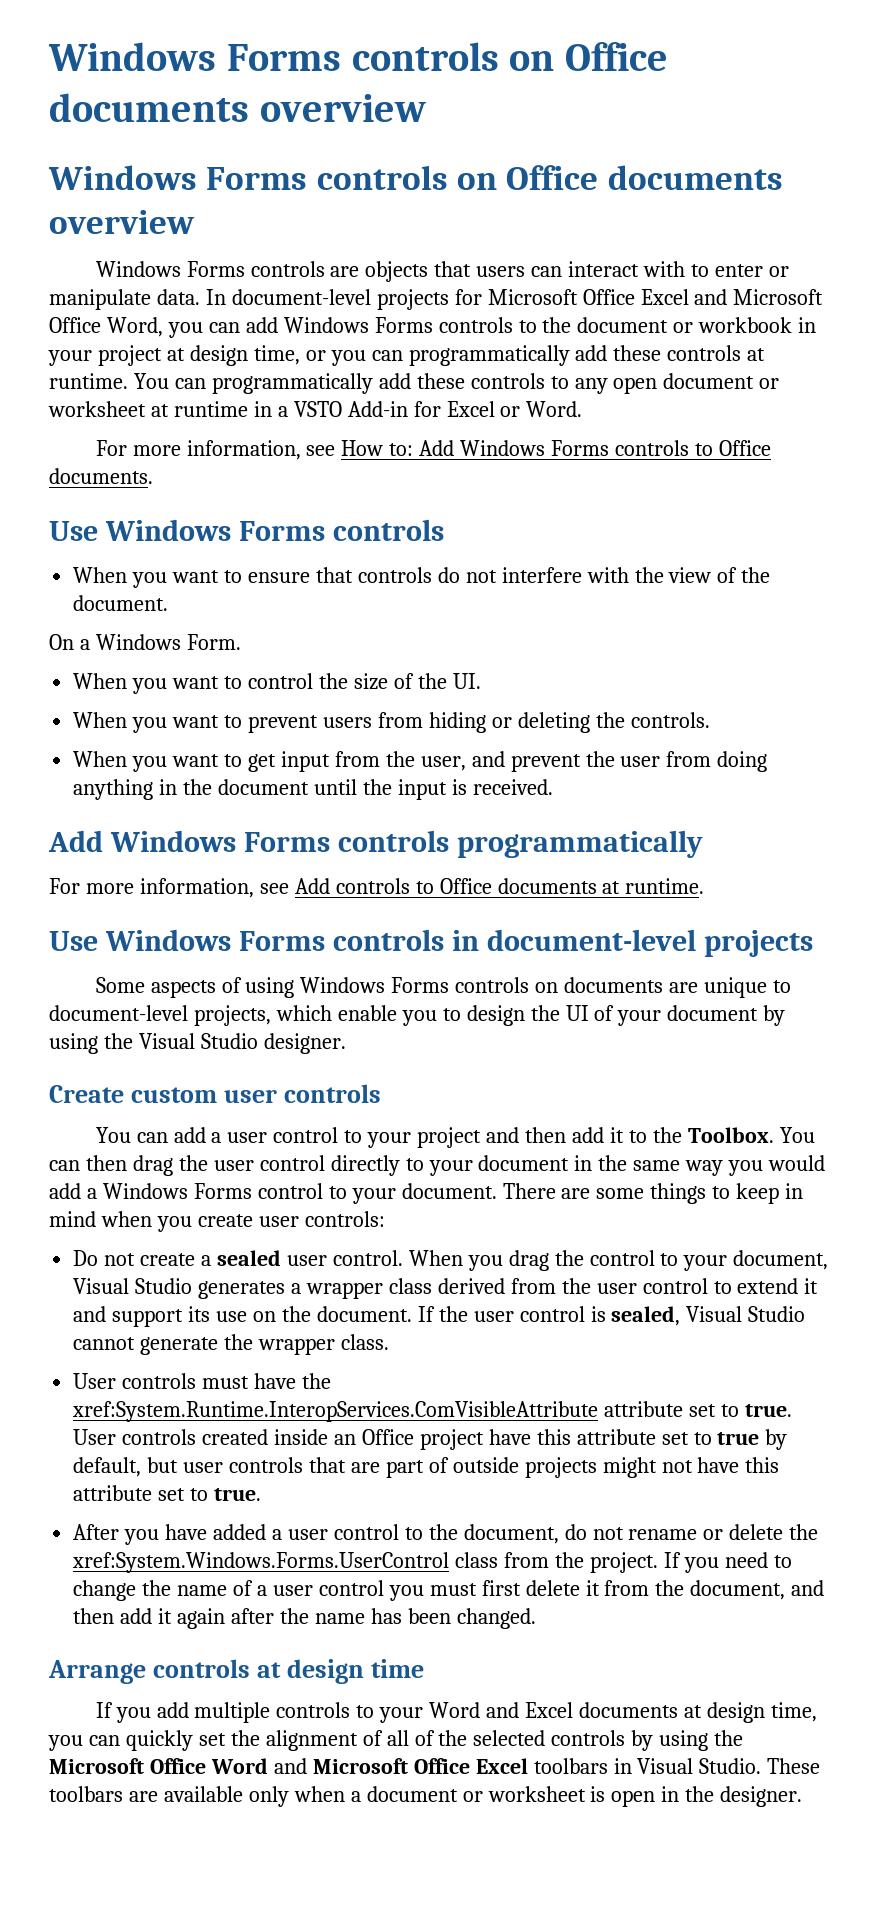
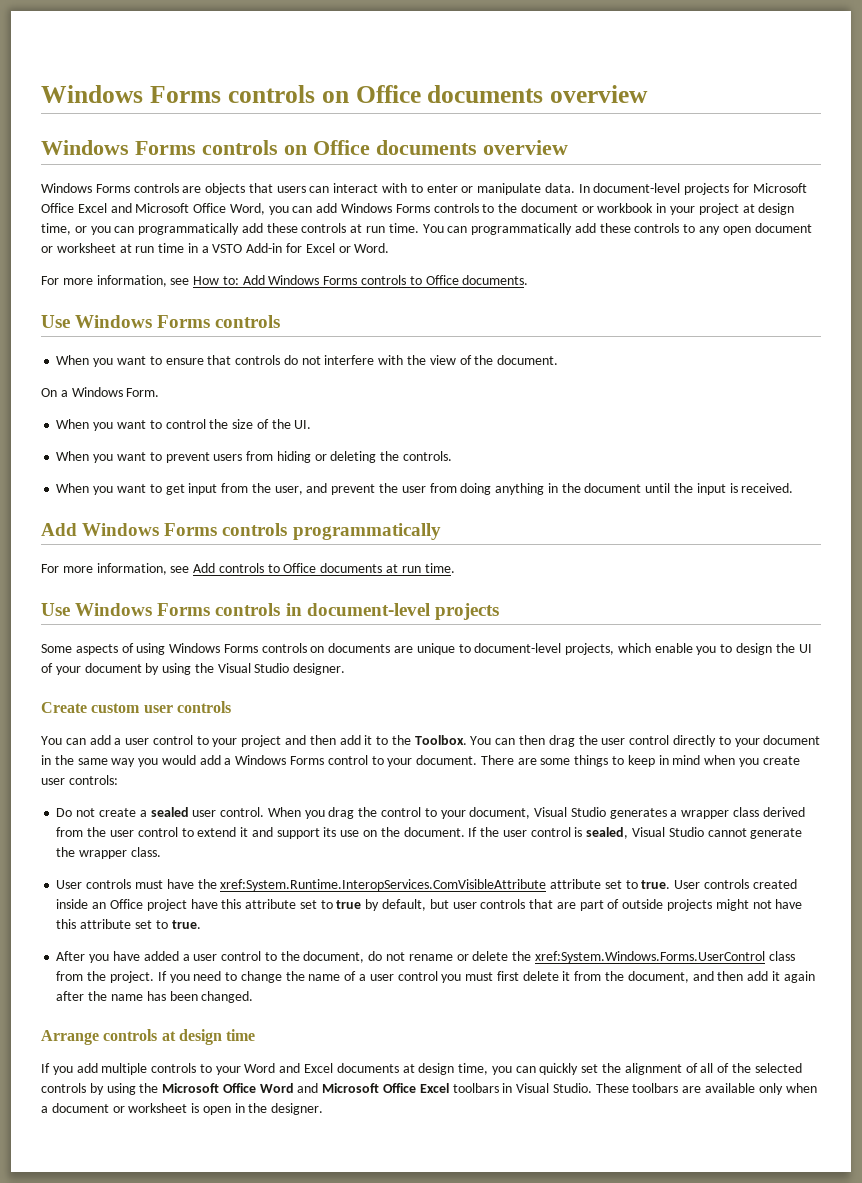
- In document-level projects for Microsoft Office Excel and Microsoft Office Word, you can add Windows Forms controls to the document or workbook in your project at design time, or you can programmatically add these controls at runtime.
+ In document-level projects for Microsoft Office Excel and Microsoft Office Word, you can add Windows Forms controls to the document or workbook in your project at design time, or you can programmatically add these controls at run time.
- You can programmatically add these controls to any open document or worksheet at runtime in a VSTO Add-in for Excel or Word.
+ You can programmatically add these controls to any open document or worksheet at run time in a VSTO Add-in for Excel or Word.
- For more information, see Add controls to Office documents at runtime.
+ For more information, see Add controls to Office documents at run time.

